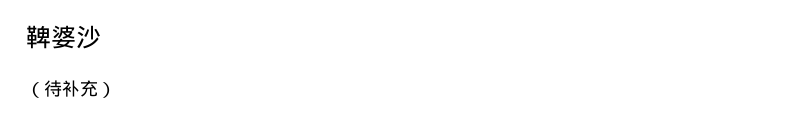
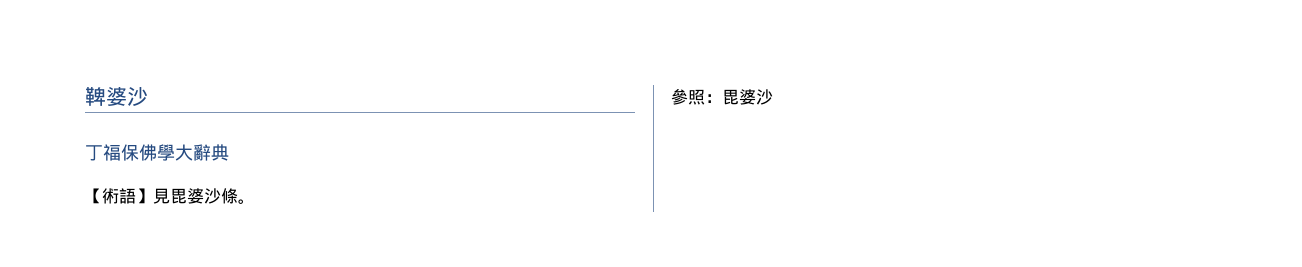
- （待补充）
+ 丁福保佛學大辭典
+ 【術語】見毘婆沙條。
+ 參照：毘婆沙

